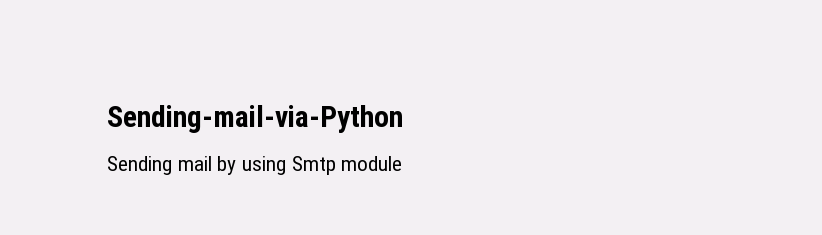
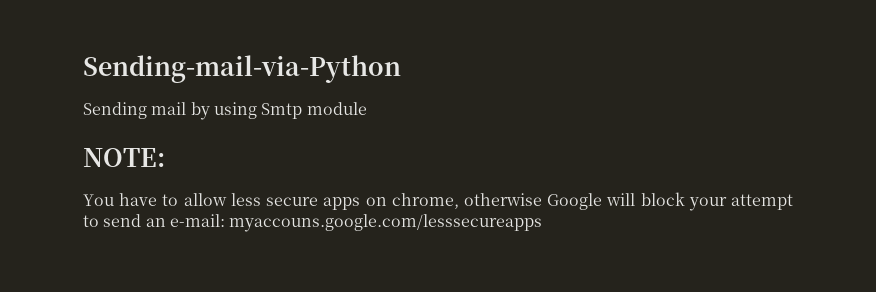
+ NOTE:
+ You have to allow less secure apps on chrome, otherwise Google will block your attempt to send an e-mail: myaccouns.google.com/lesssecureapps

